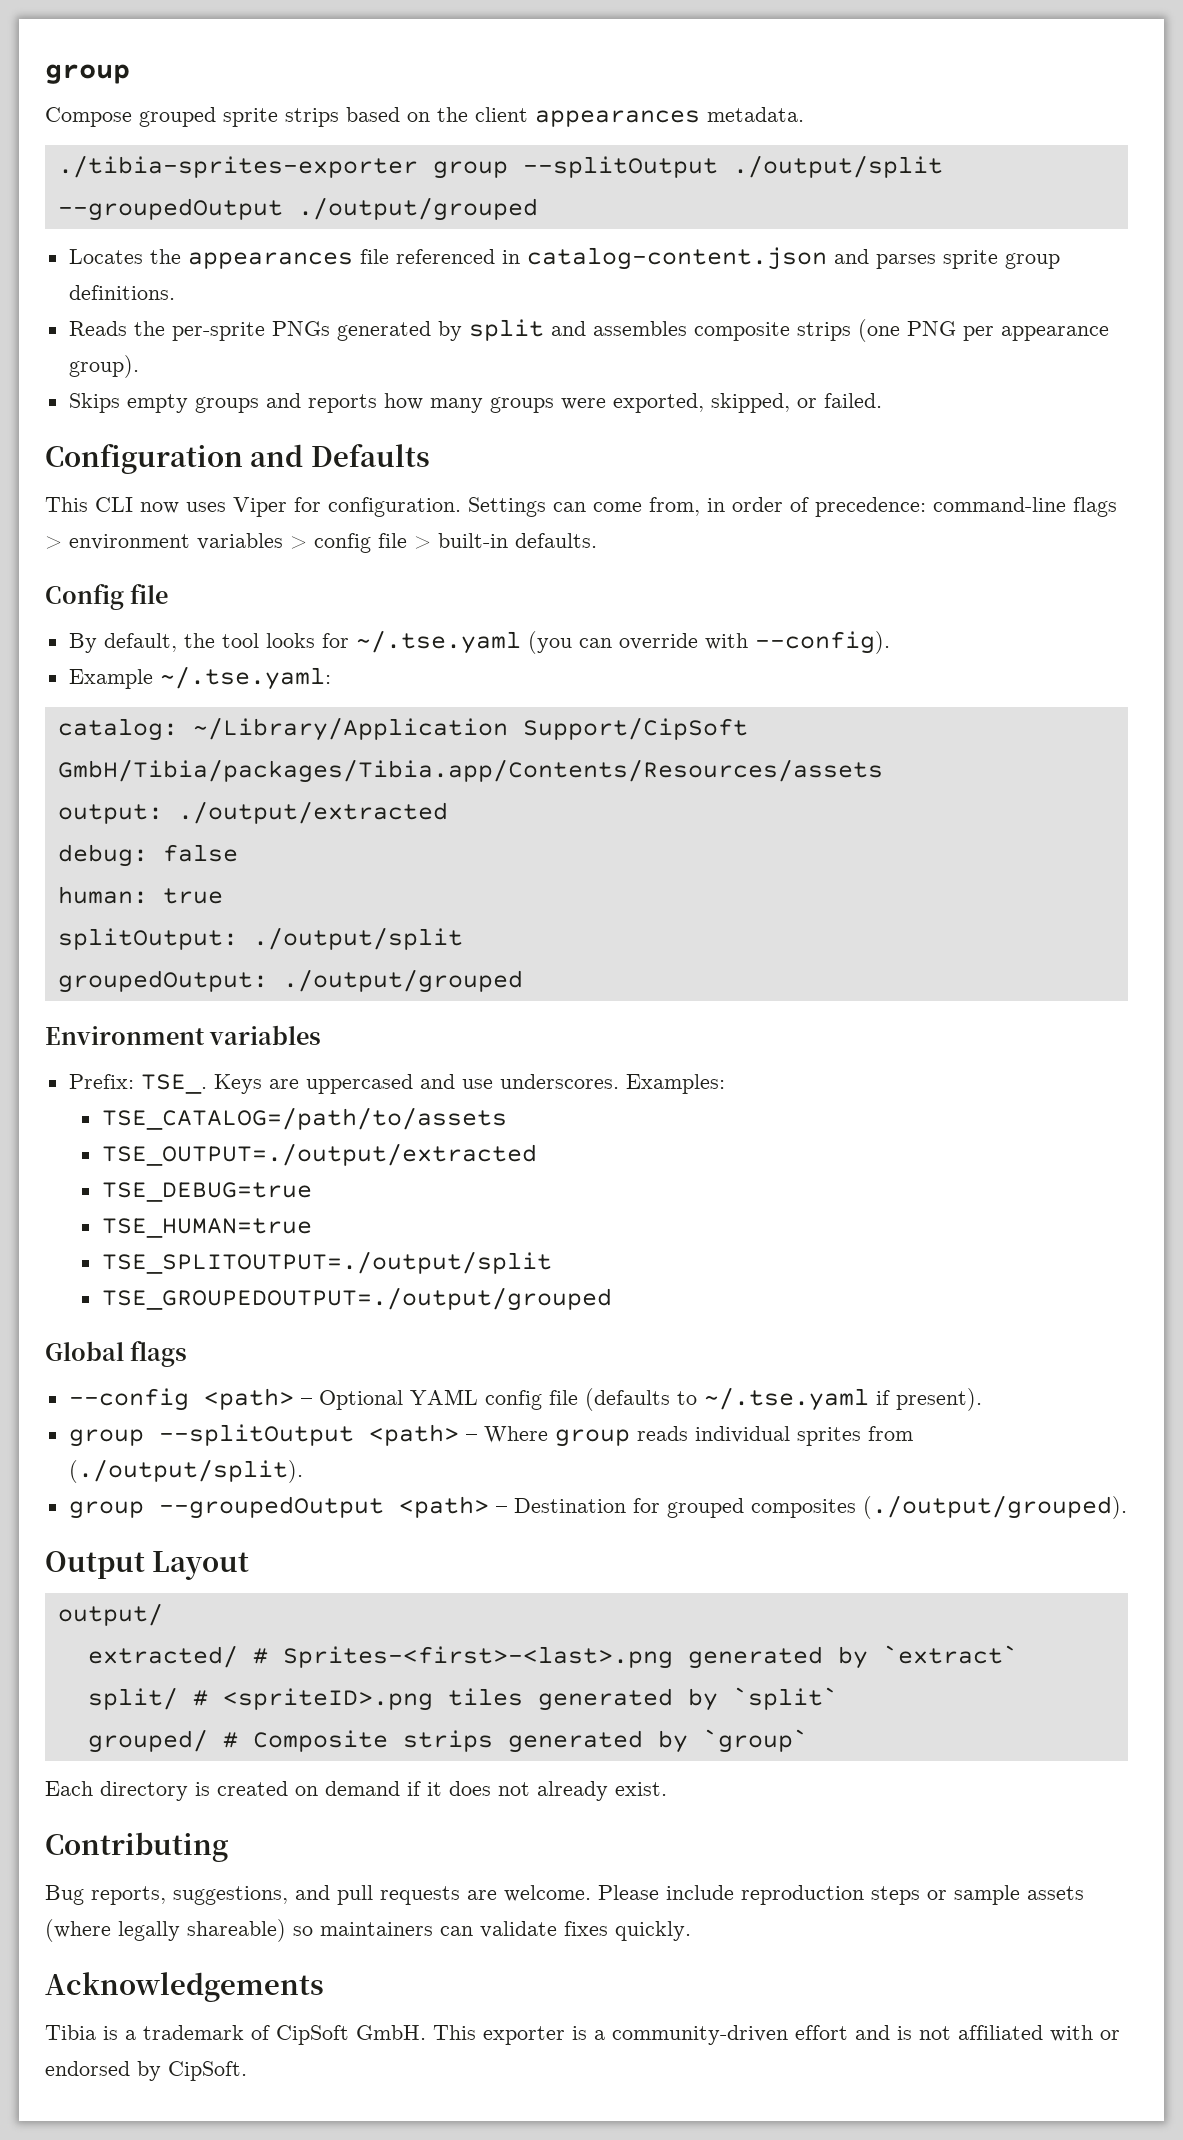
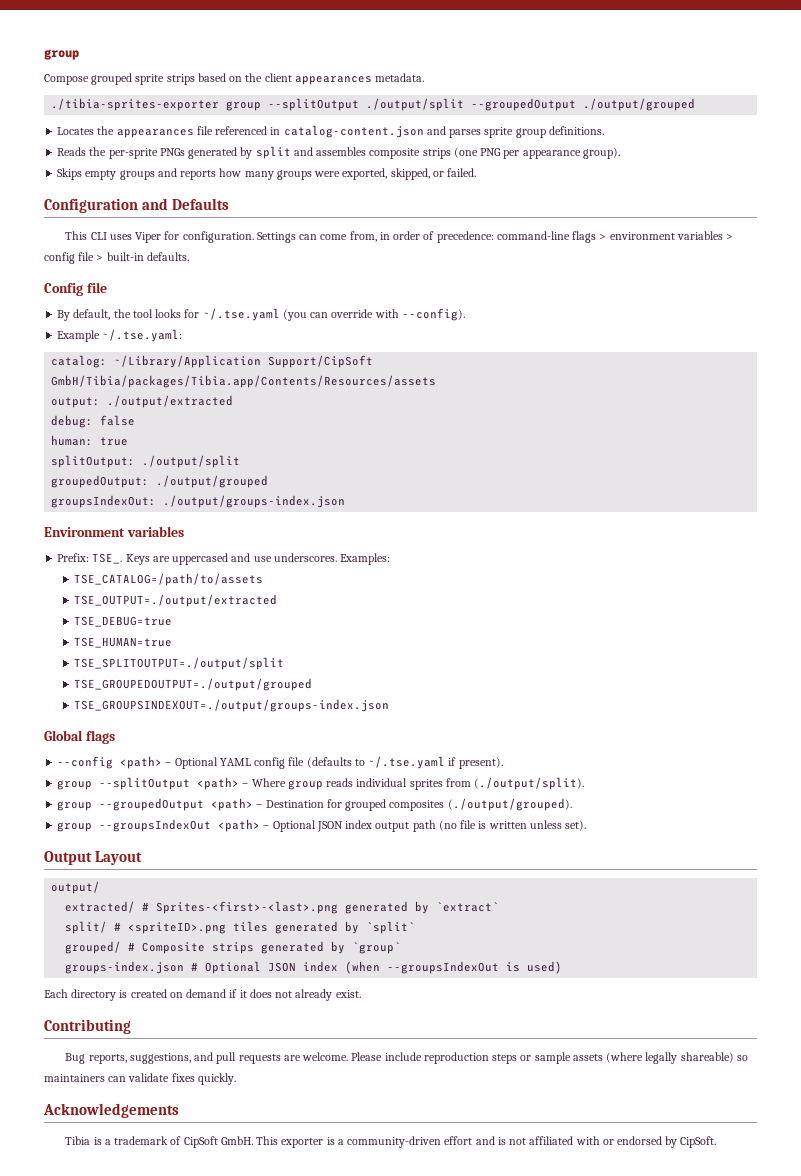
- This CLI now uses Viper for configuration.
+ This CLI uses Viper for configuration.
+ groupsIndexOut: ./output/groups-index.json
+ TSE_GROUPSINDEXOUT=./output/groups-index.json
+ group --groupsIndexOut <path> – Optional JSON index output path (no file is written unless set).
+ groups-index.json # Optional JSON index (when --groupsIndexOut is used)

